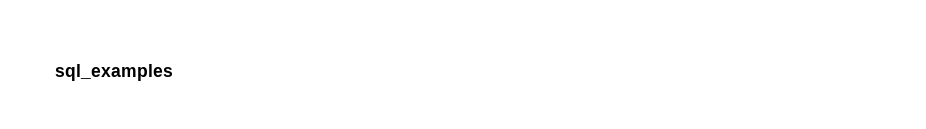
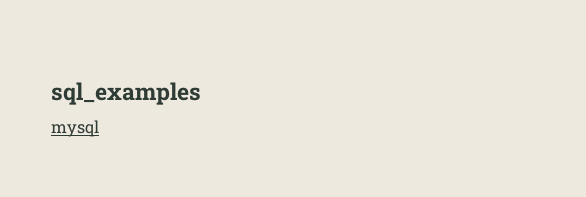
+ mysql

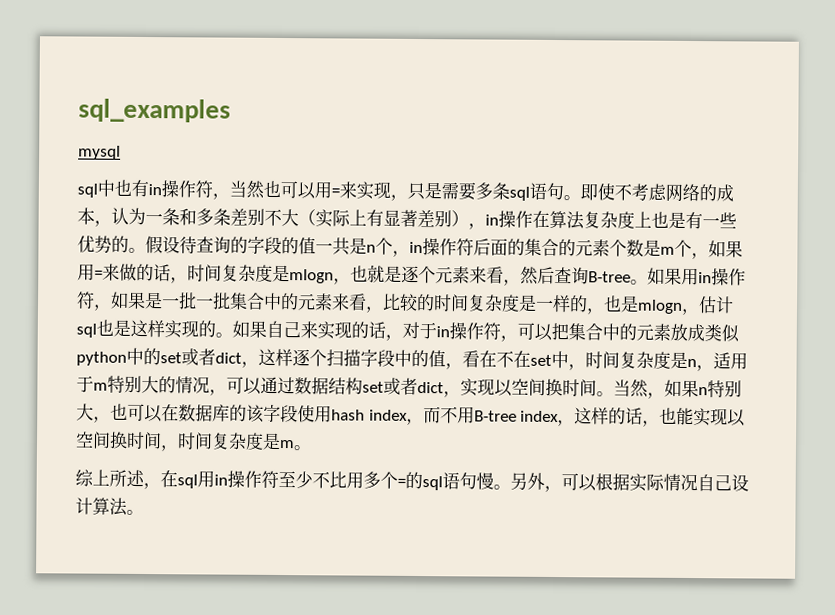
+ sql中也有in操作符，当然也可以用=来实现，只是需要多条sql语句。即使不考虑网络的成本，认为一条和多条差别不大（实际上有显著差别），in操作在算法复杂度上也是有一些优势的。假设待查询的字段的值一共是n个，in操作符后面的集合的元素个数是m个，如果用=来做的话，时间复杂度是mlogn，也就是逐个元素来看，然后查询B-tree。如果用in操作符，如果是一批一批集合中的元素来看，比较的时间复杂度是一样的，也是mlogn，估计sql也是这样实现的。如果自己来实现的话，对于in操作符，可以把集合中的元素放成类似python中的set或者dict，这样逐个扫描字段中的值，看在不在set中，时间复杂度是n，适用于m特别大的情况，可以通过数据结构set或者dict，实现以空间换时间。当然，如果n特别大，也可以在数据库的该字段使用hash index，而不用B-tree index，这样的话，也能实现以空间换时间，时间复杂度是m。
+ 综上所述，在sql用in操作符至少不比用多个=的sql语句慢。另外，可以根据实际情况自己设计算法。

